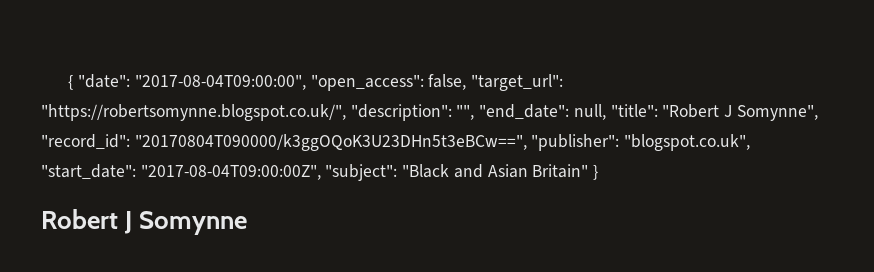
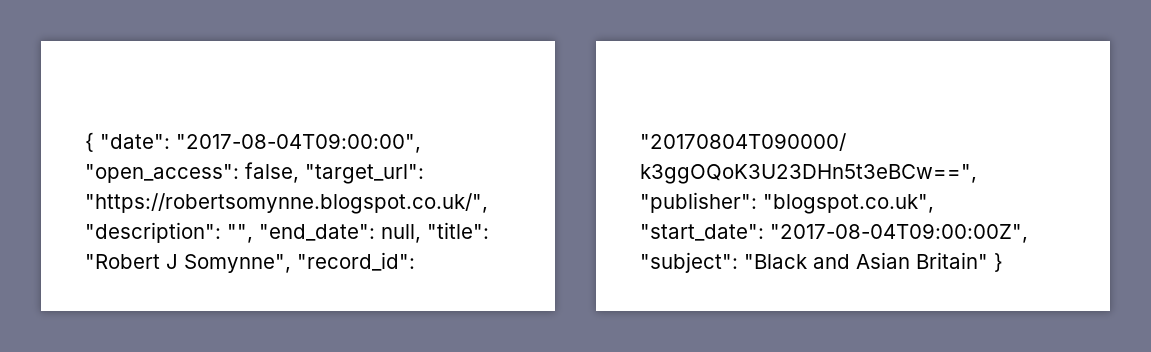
- Robert J Somynne

